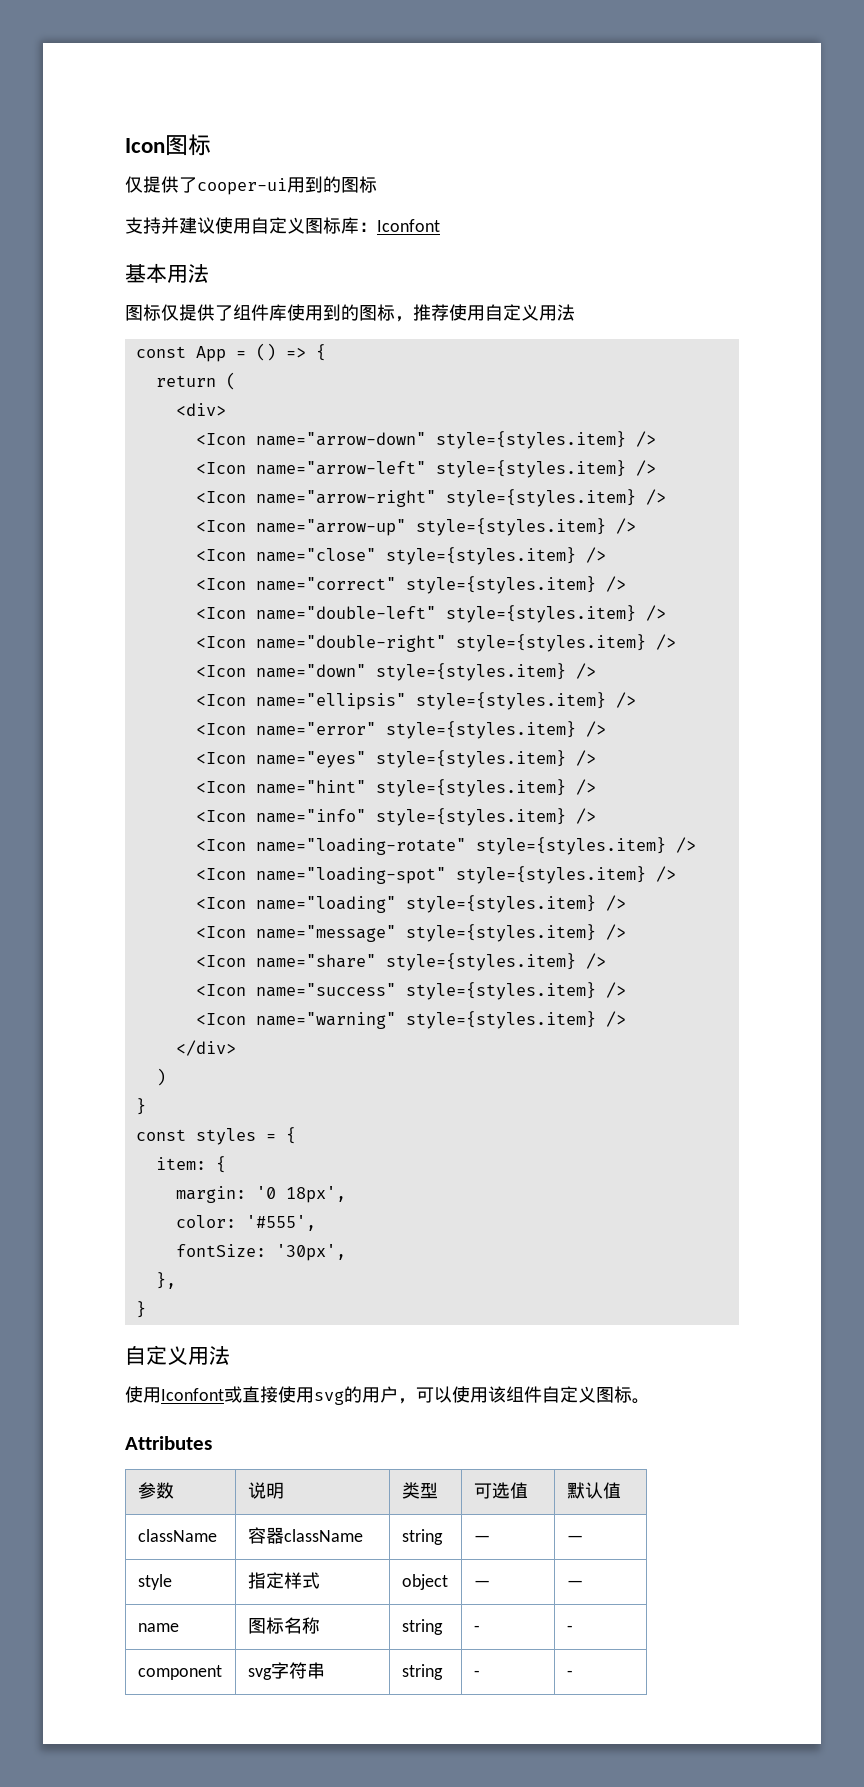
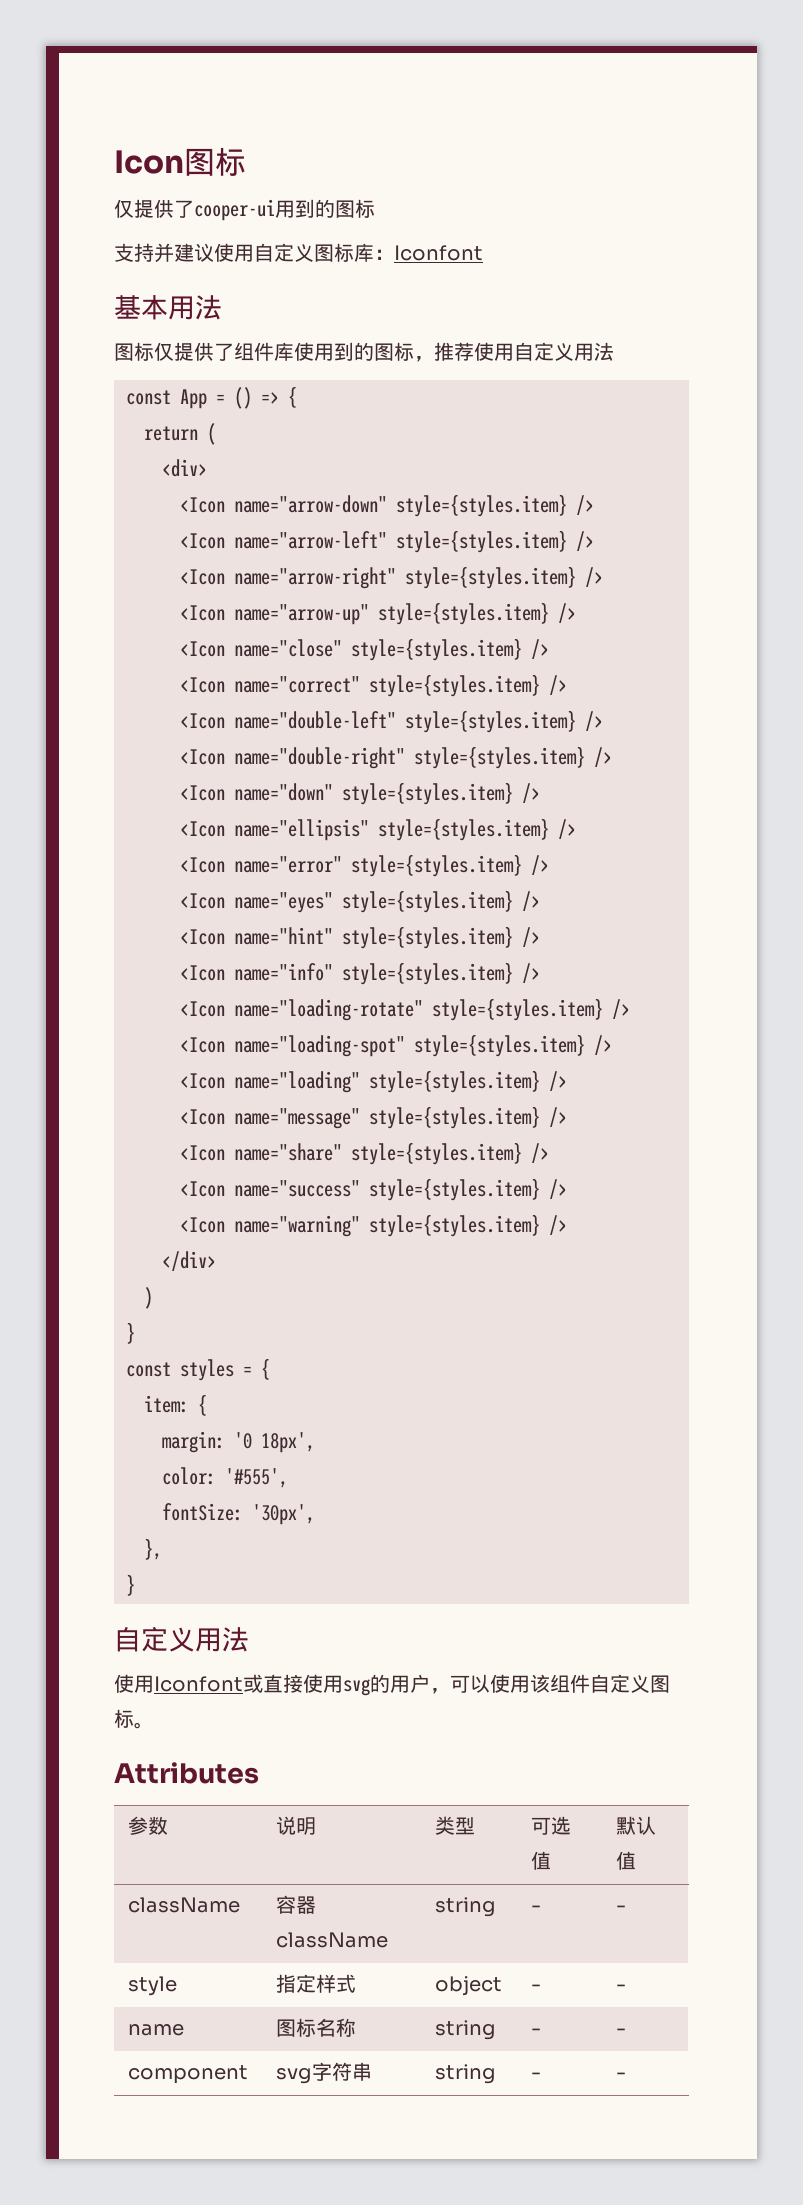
- className | 容器className | string | — | —
+ className | 容器className | string | - | -
- style | 指定样式 | object | — | —
+ style | 指定样式 | object | - | -

